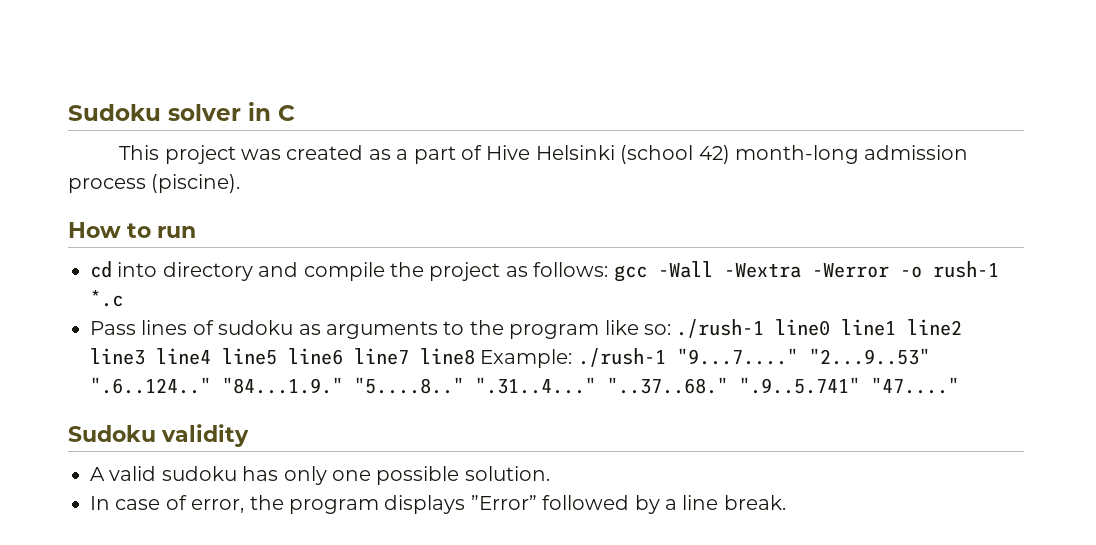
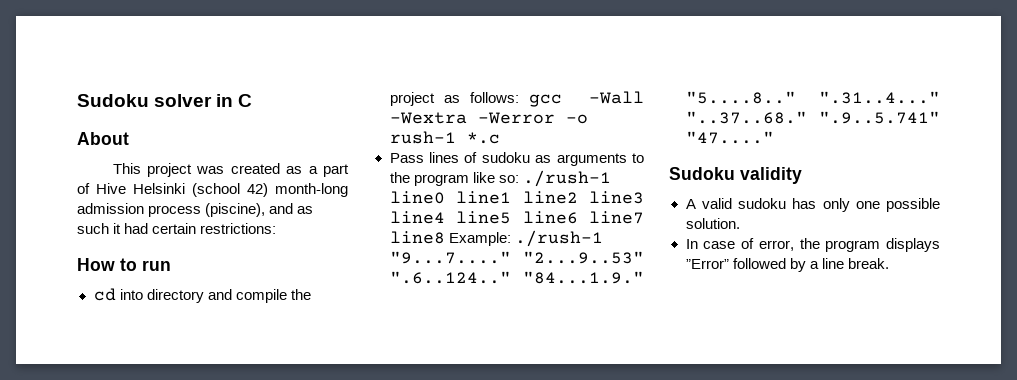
+ About
- This project was created as a part of Hive Helsinki (school 42) month-long admission process (piscine).
+ This project was created as a part of Hive Helsinki (school 42) month-long admission process (piscine), and as such it had certain restrictions:

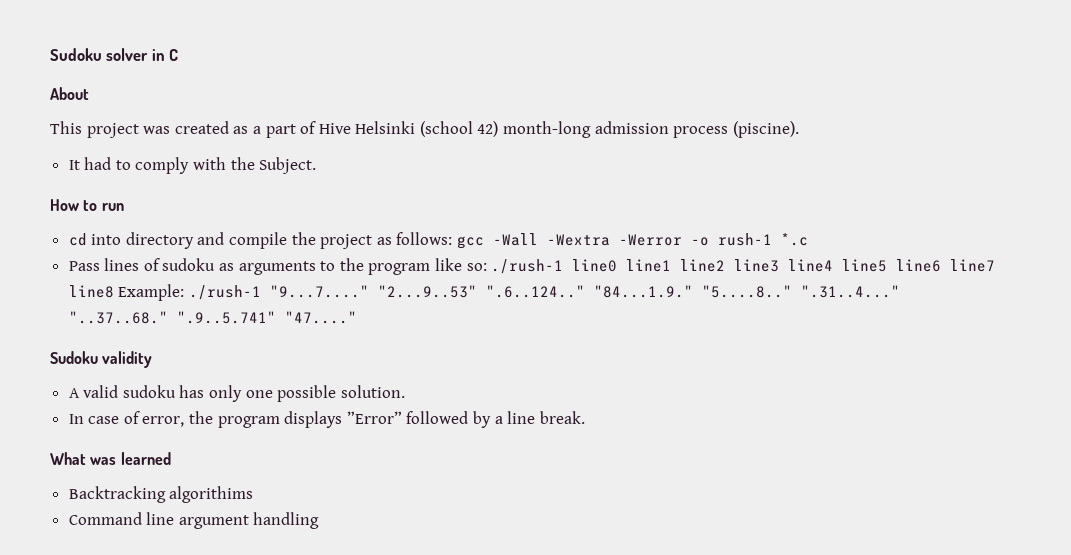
- This project was created as a part of Hive Helsinki (school 42) month-long admission process (piscine), and as such it had certain restrictions:
+ This project was created as a part of Hive Helsinki (school 42) month-long admission process (piscine).
+ It had to comply with the Subject.
+ What was learned
+ Backtracking algorithims
+ Command line argument handling

